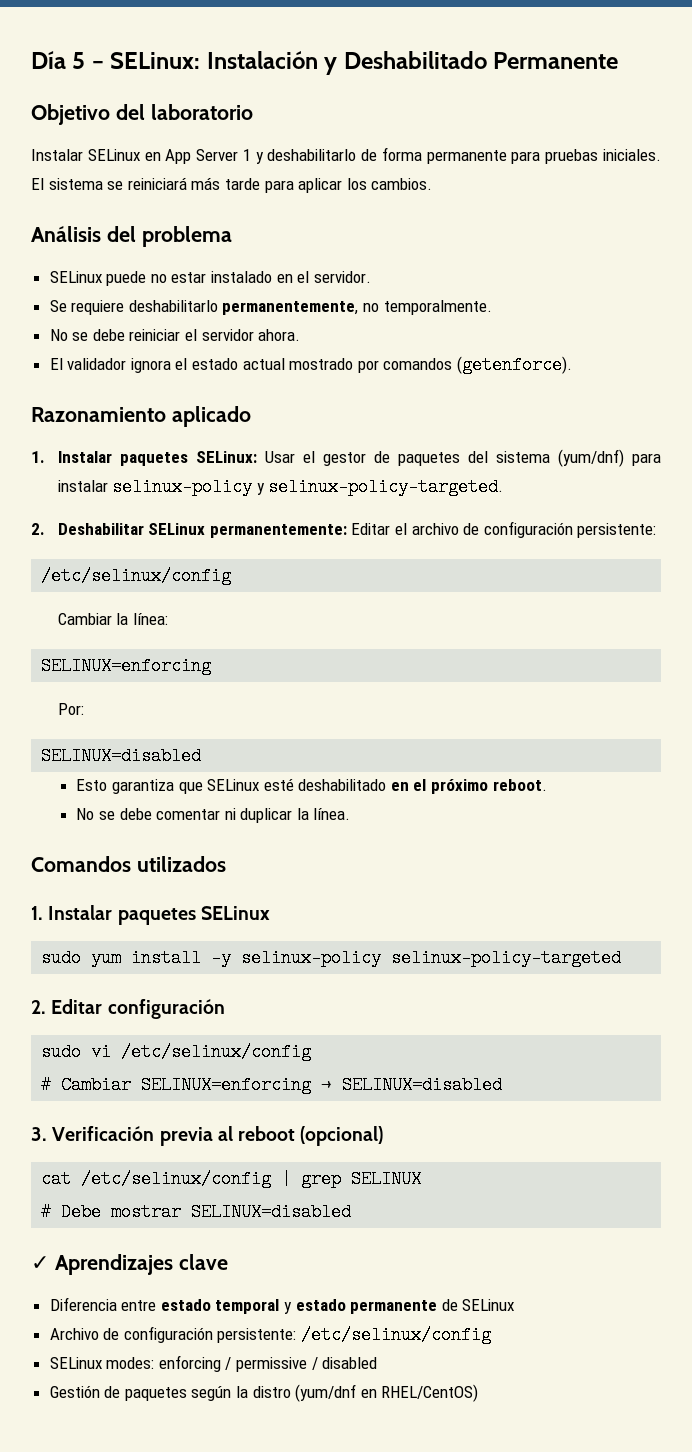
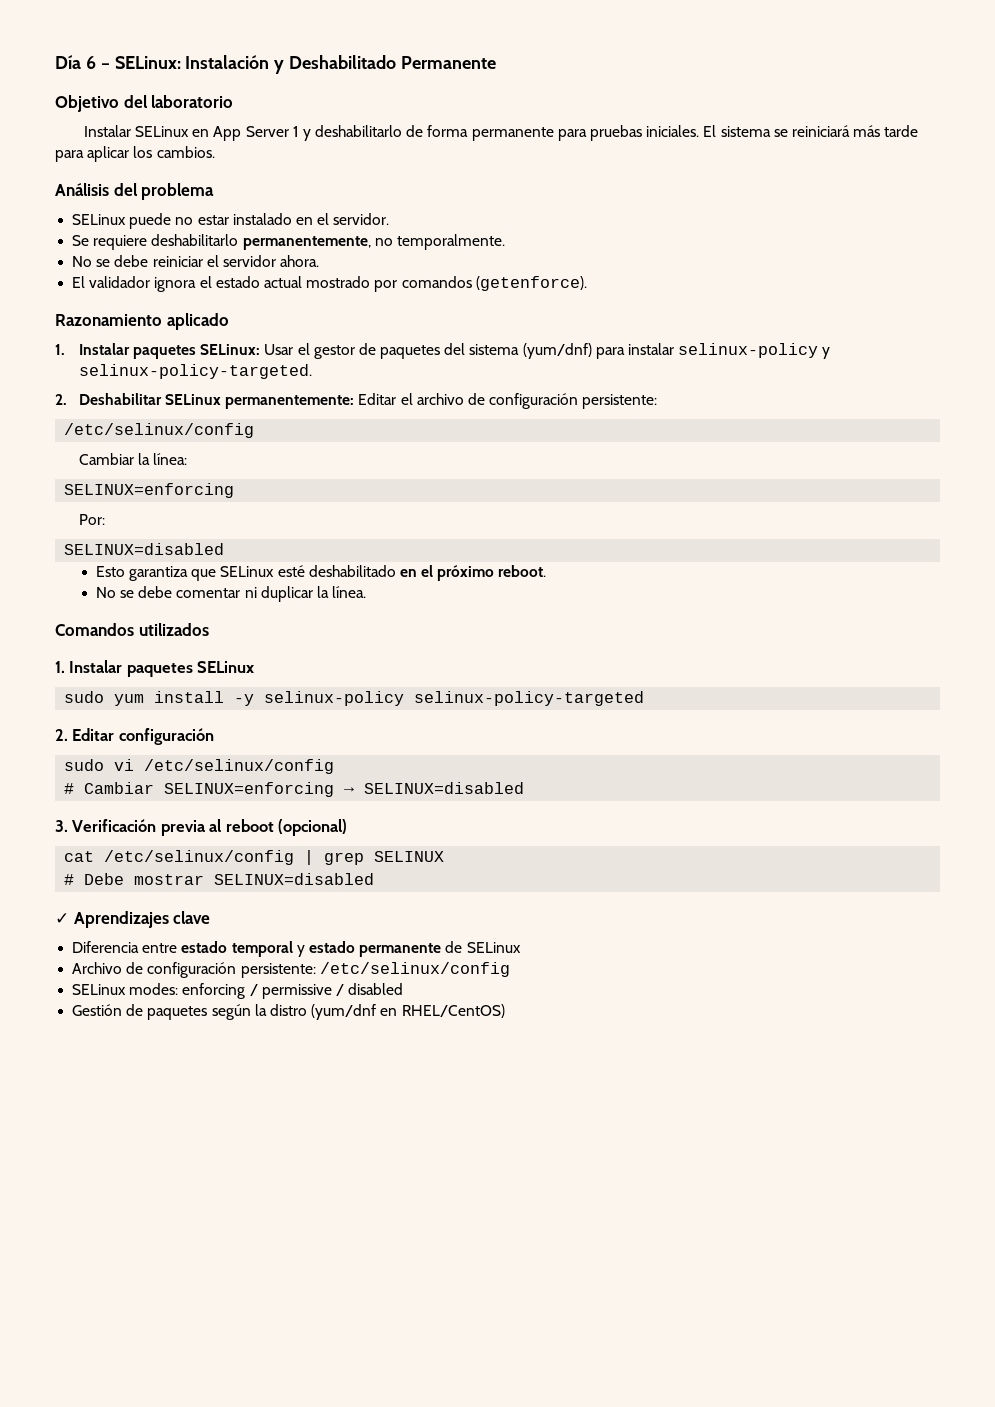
- Día 5 – SELinux: Instalación y Deshabilitado Permanente
+ Día 6 – SELinux: Instalación y Deshabilitado Permanente

